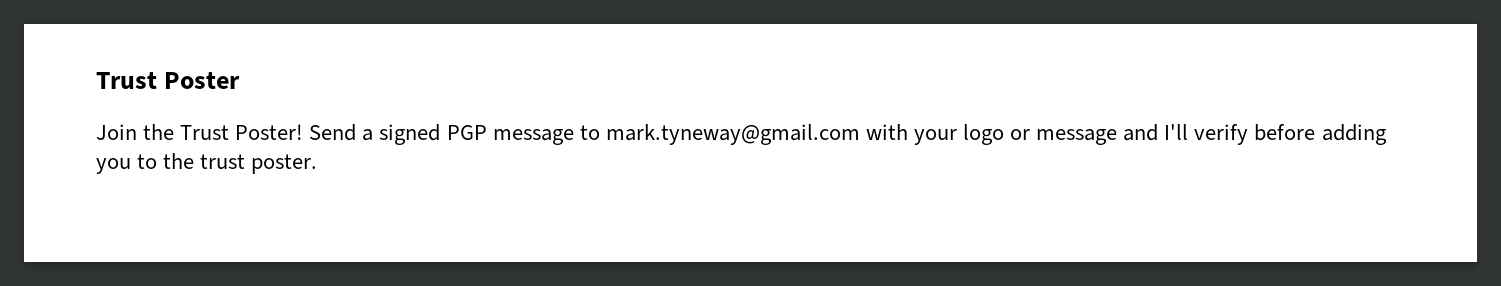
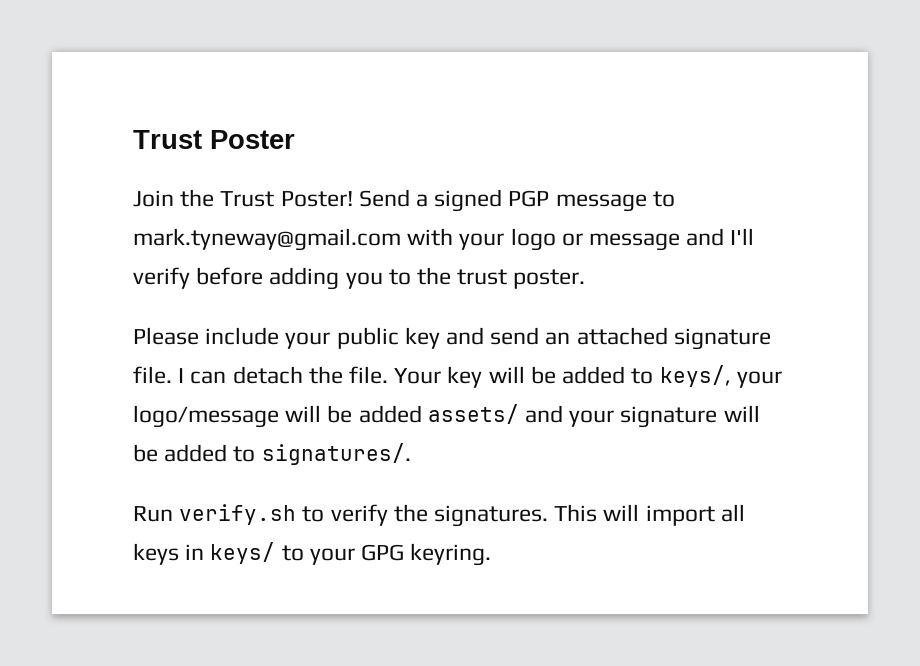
+ Please include your public key and send an attached signature file. I can detach the file. Your key will be added to keys/, your logo/message will be added assets/ and your signature will be added to signatures/.
+ Run verify.sh to verify the signatures. This will import all keys in keys/ to your GPG keyring.

